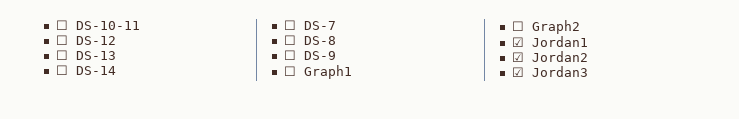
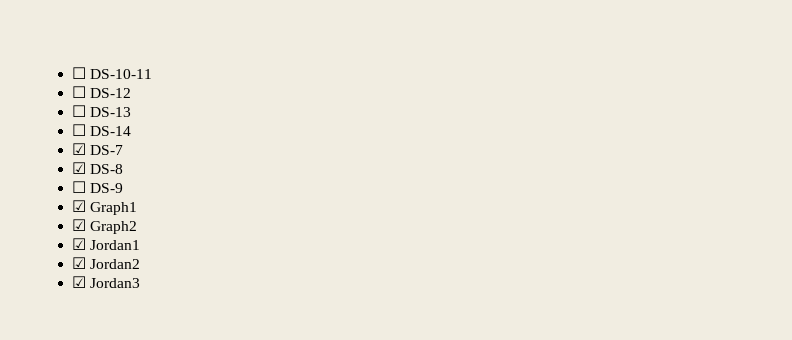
- ☐ DS-7
+ ☑ DS-7
- ☐ DS-8
+ ☑ DS-8
- ☐ Graph1
+ ☑ Graph1
- ☐ Graph2
+ ☑ Graph2

